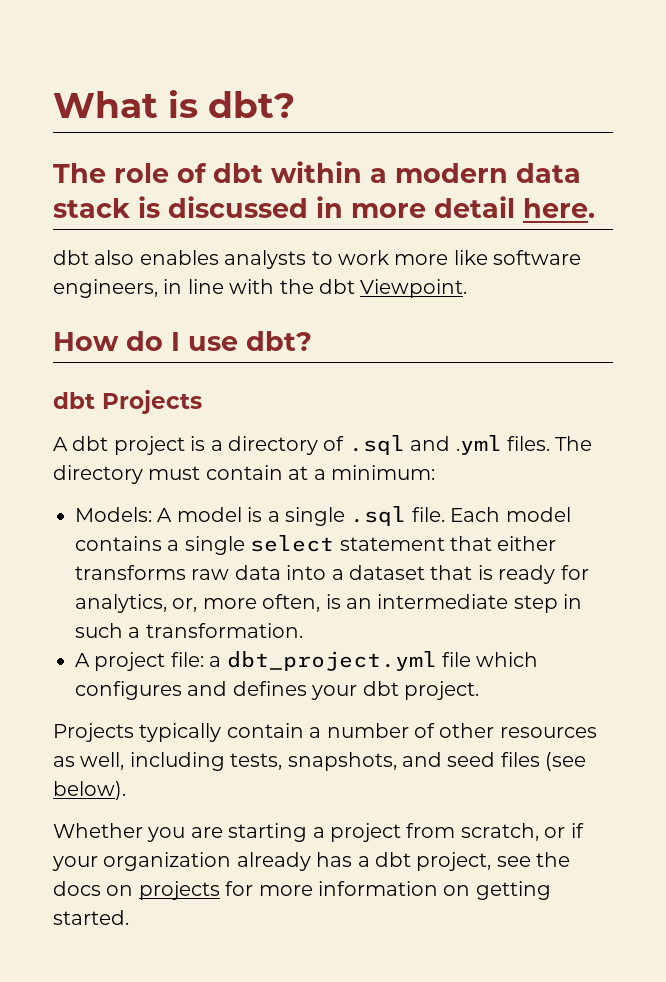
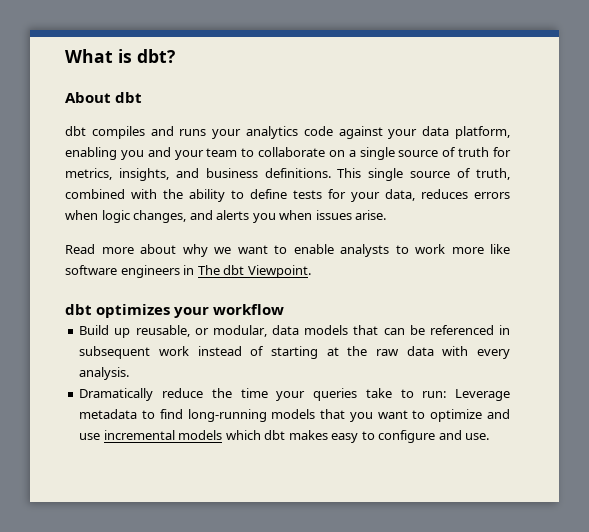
- The role of dbt within a modern data stack is discussed in more detail here.
- dbt also enables analysts to work more like software engineers, in line with the dbt Viewpoint.
- How do I use dbt?
- dbt Projects
- A dbt project is a directory of .sql and .yml files. The directory must contain at a minimum:
- Models: A model is a single .sql file. Each model contains a single select statement that either transforms raw data into a dataset that is ready for analytics, or, more often, is an intermediate step in such a transformation.
- A project file: a dbt_project.yml file which configures and defines your dbt project.
- Projects typically contain a number of other resources as well, including tests, snapshots, and seed files (see below).
- Whether you are starting a project from scratch, or if your organization already has a dbt project, see the docs on projects for more information on getting started.
+ About dbt
+ dbt compiles and runs your analytics code against your data platform, enabling you and your team to collaborate on a single source of truth for metrics, insights, and business definitions. This single source of truth, combined with the ability to define tests for your data, reduces errors when logic changes, and alerts you when issues arise.
+ Read more about why we want to enable analysts to work more like software engineers in The dbt Viewpoint.
+ dbt optimizes your workflow
+ Build up reusable, or modular, data models that can be referenced in subsequent work instead of starting at the raw data with every analysis.
+ Dramatically reduce the time your queries take to run: Leverage metadata to find long-running models that you want to optimize and use incremental models which dbt makes easy to configure and use.

